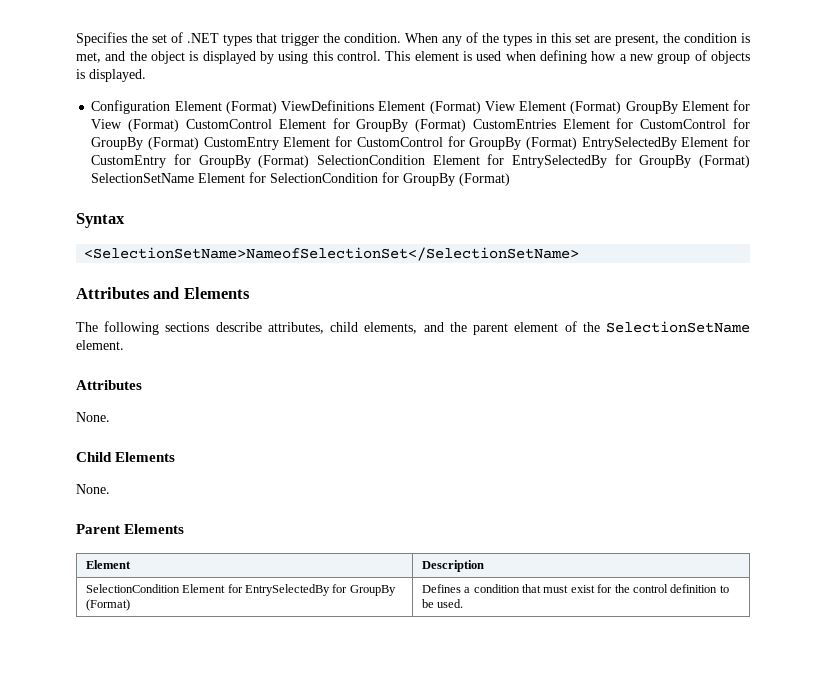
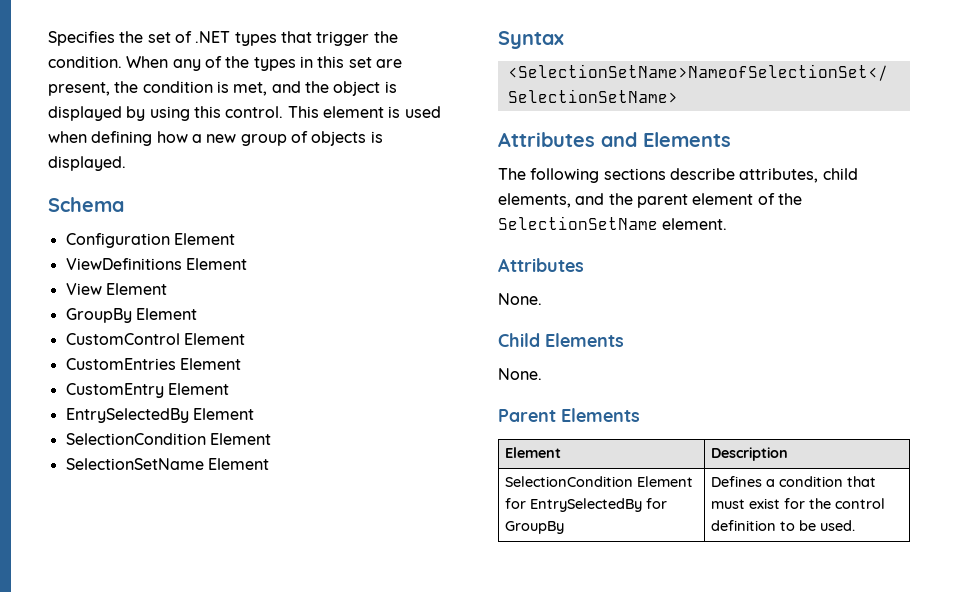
+ Schema
- Configuration Element (Format) ViewDefinitions Element (Format) View Element (Format) GroupBy Element for View (Format) CustomControl Element for GroupBy (Format) CustomEntries Element for CustomControl for GroupBy (Format) CustomEntry Element for CustomControl for GroupBy (Format) EntrySelectedBy Element for CustomEntry for GroupBy (Format) SelectionCondition Element for EntrySelectedBy for GroupBy (Format) SelectionSetName Element for SelectionCondition for GroupBy (Format)
+ Configuration Element
+ ViewDefinitions Element
+ View Element
+ GroupBy Element
+ CustomControl Element
+ CustomEntries Element
+ CustomEntry Element
+ EntrySelectedBy Element
+ SelectionCondition Element
+ SelectionSetName Element
- SelectionCondition Element for EntrySelectedBy for GroupBy (Format) | Defines a condition that must exist for the control definition to be used.
+ SelectionCondition Element for EntrySelectedBy for GroupBy | Defines a condition that must exist for the control definition to be used.

